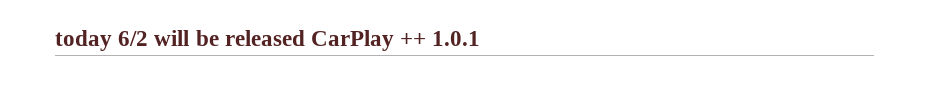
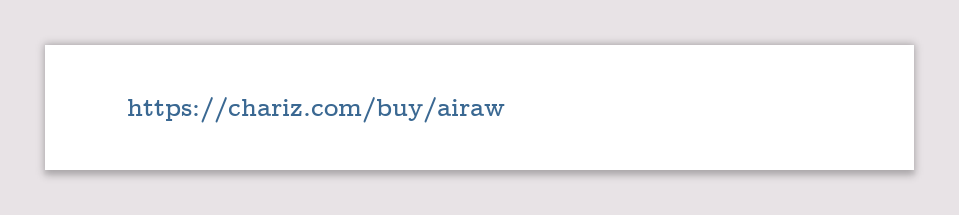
- today 6/2 will be released CarPlay ++ 1.0.1
+ https://chariz.com/buy/airaw

